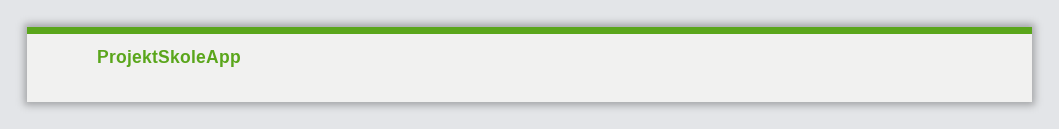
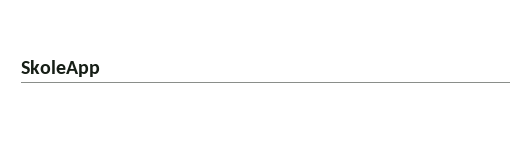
- ProjektSkoleApp
+ SkoleApp

